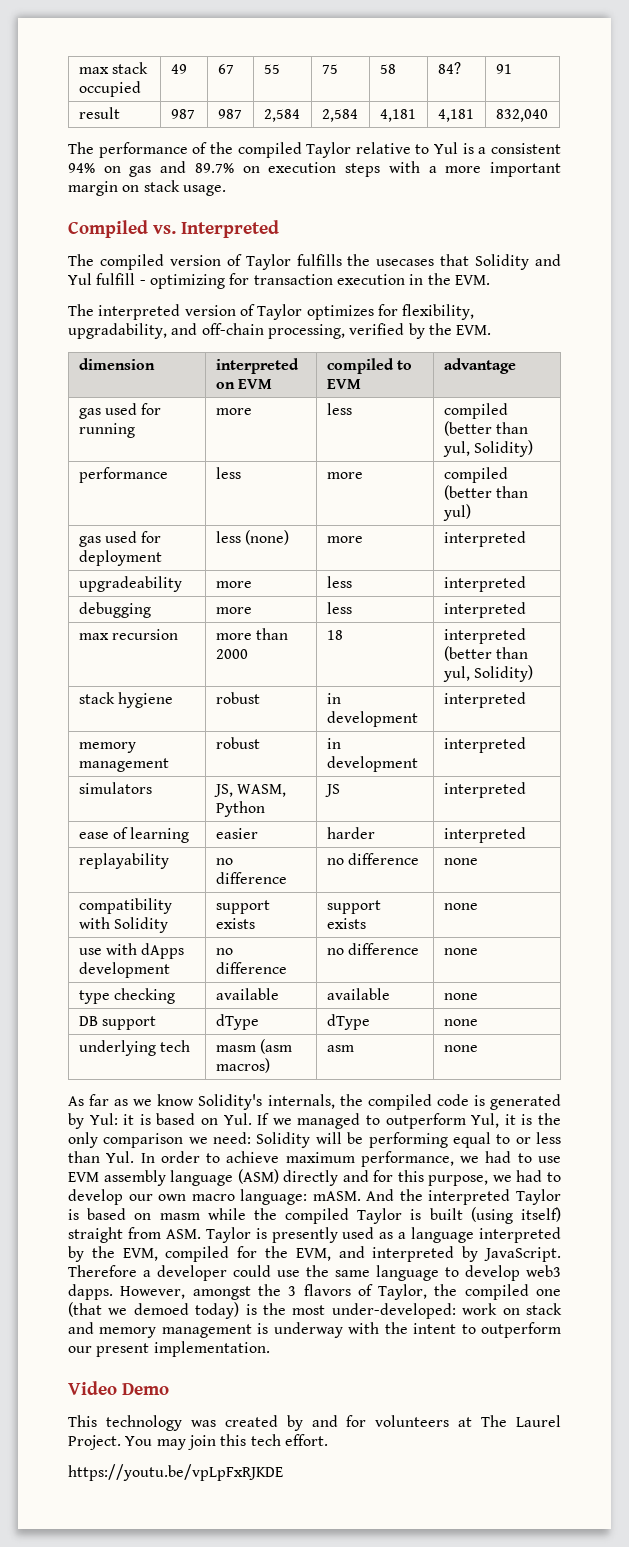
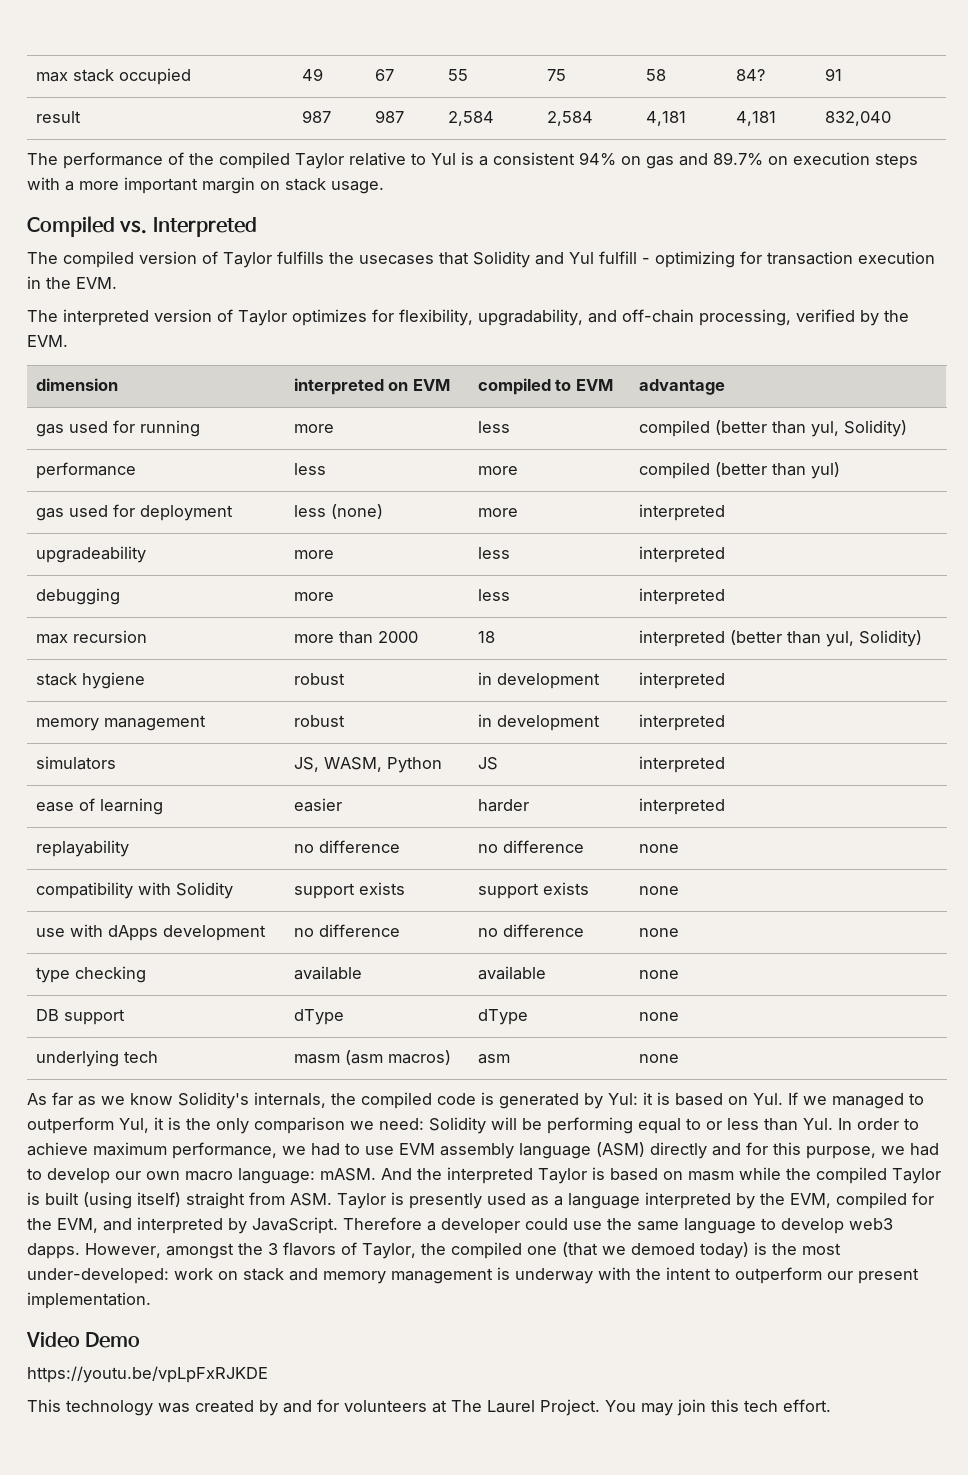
+ https://youtu.be/vpLpFxRJKDE
- https://youtu.be/vpLpFxRJKDE

